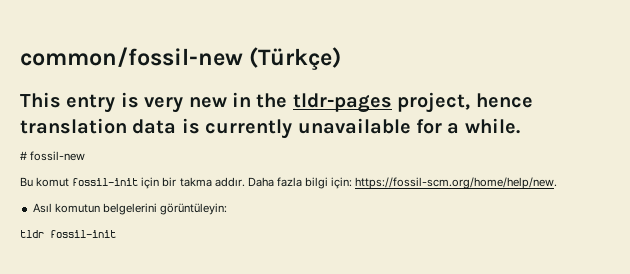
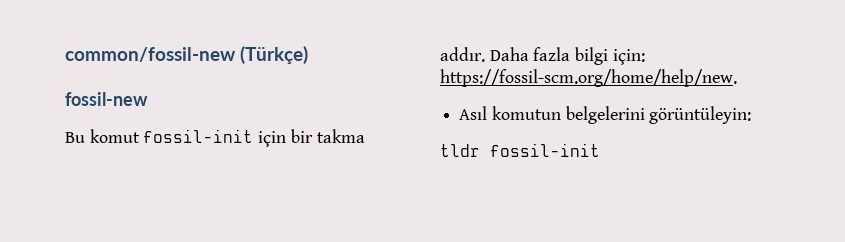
- This entry is very new in the tldr-pages project, hence translation data is currently unavailable for a while.
- # fossil-new
+ fossil-new

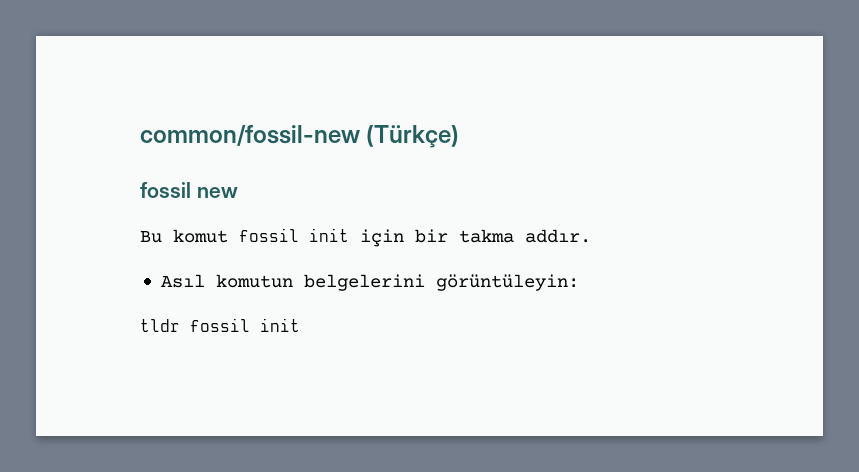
- fossil-new
+ fossil new
- Bu komut fossil-init için bir takma addır. Daha fazla bilgi için: https://fossil-scm.org/home/help/new.
+ Bu komut fossil init için bir takma addır.
- tldr fossil-init
+ tldr fossil init

